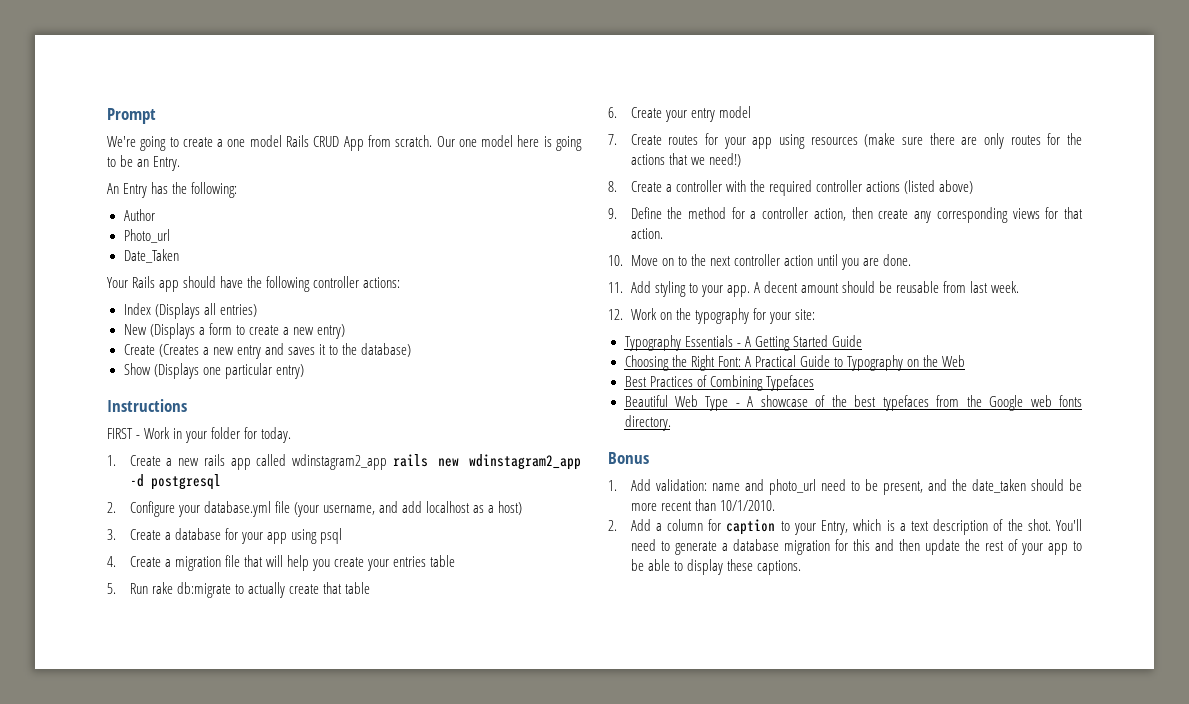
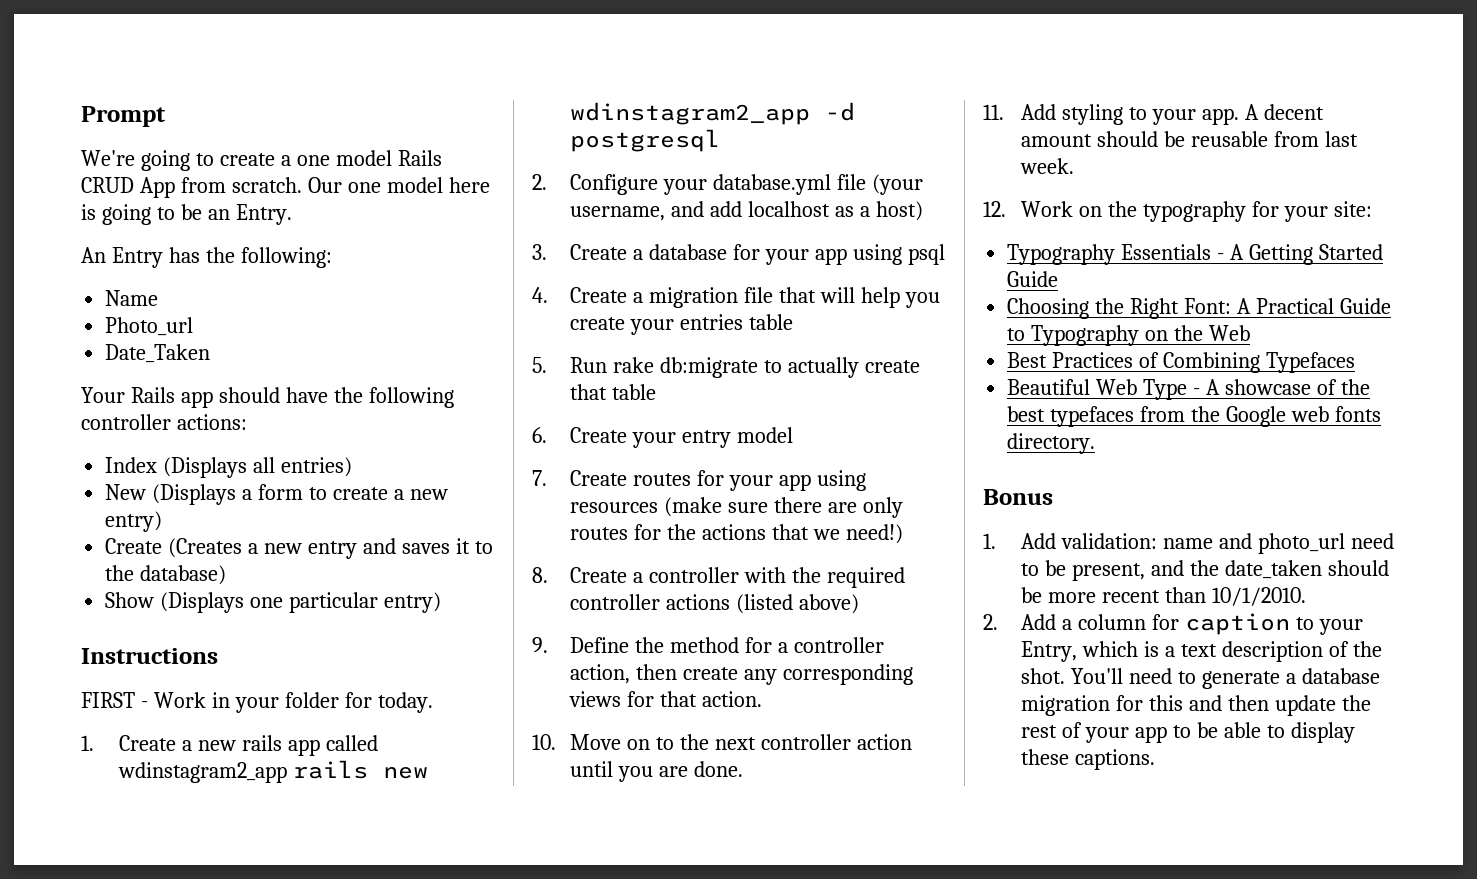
- Author
+ Name

